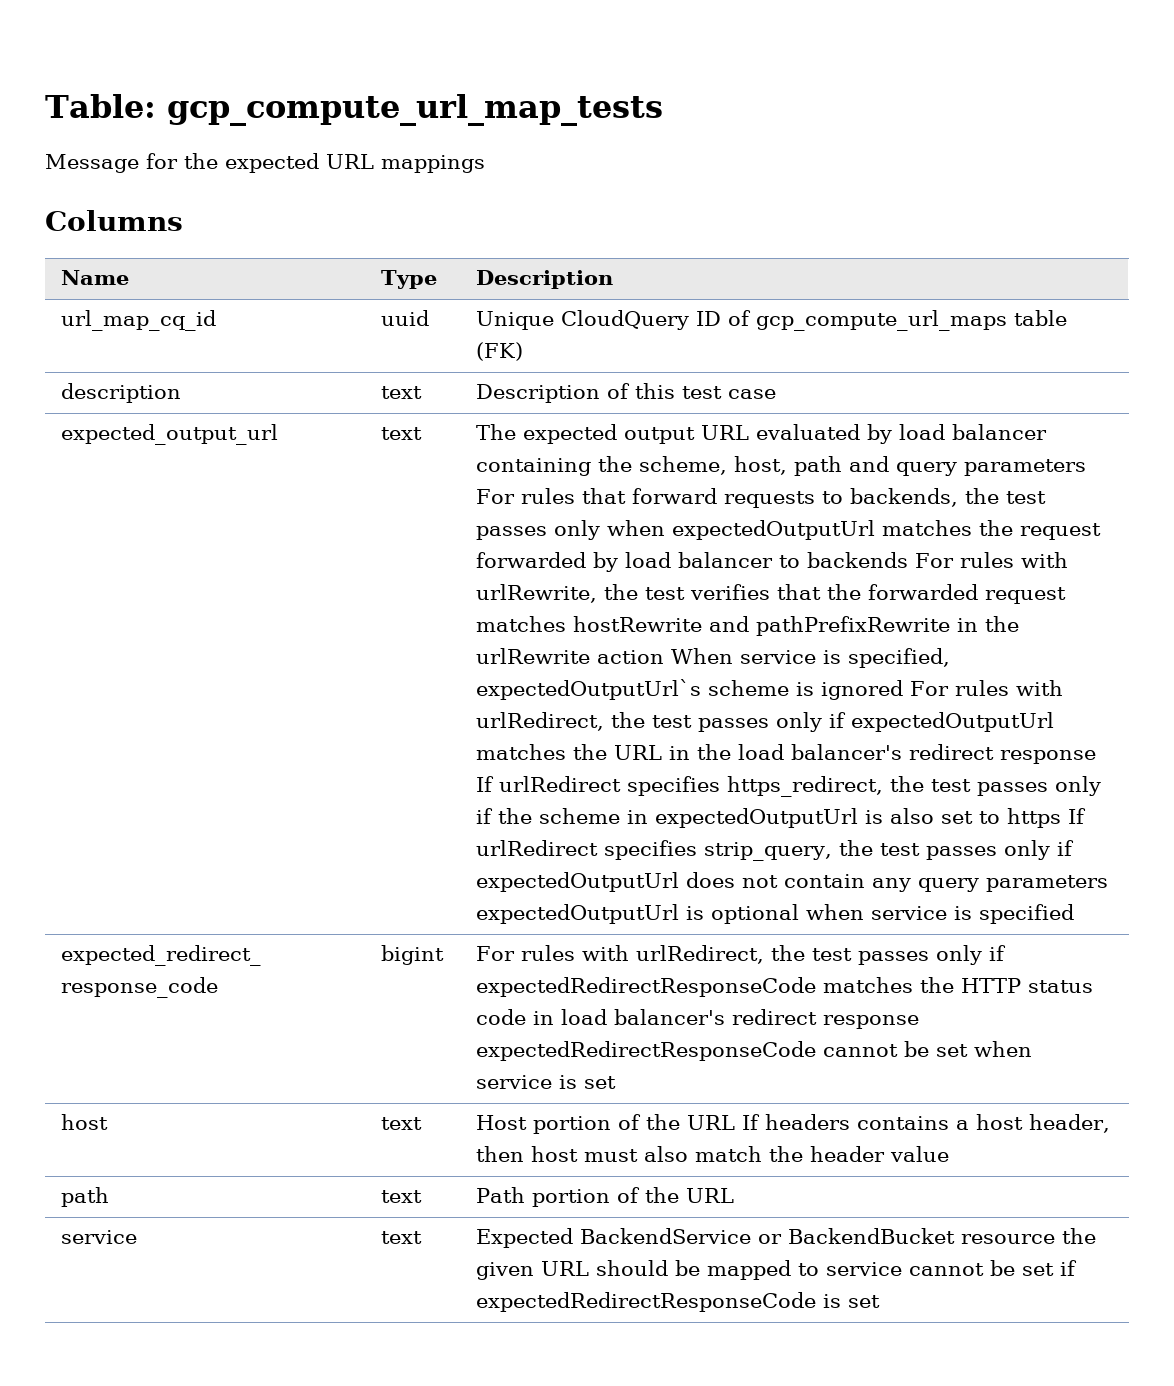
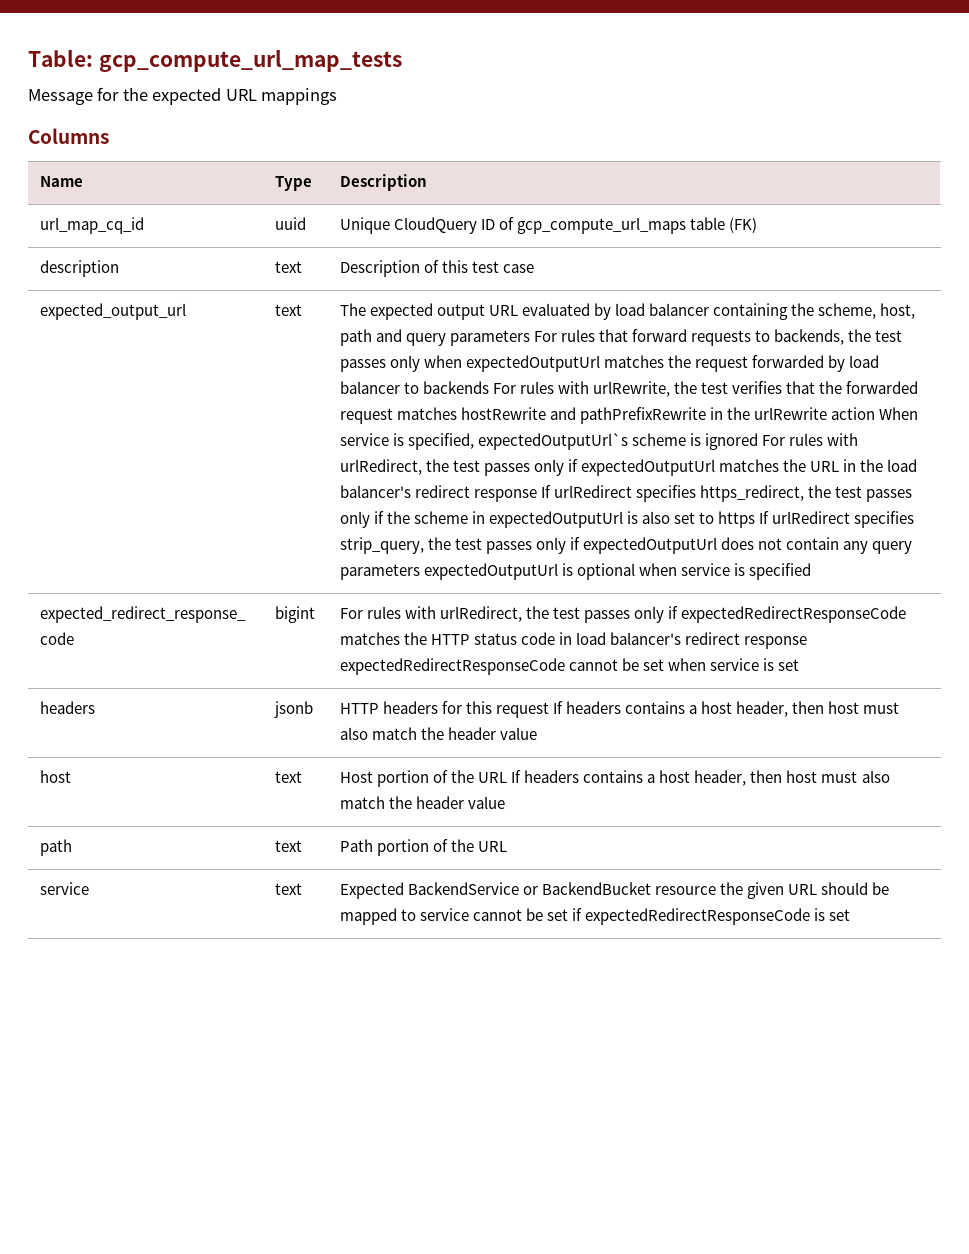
+ headers | jsonb | HTTP headers for this request If headers contains a host header, then host must also match the header value

